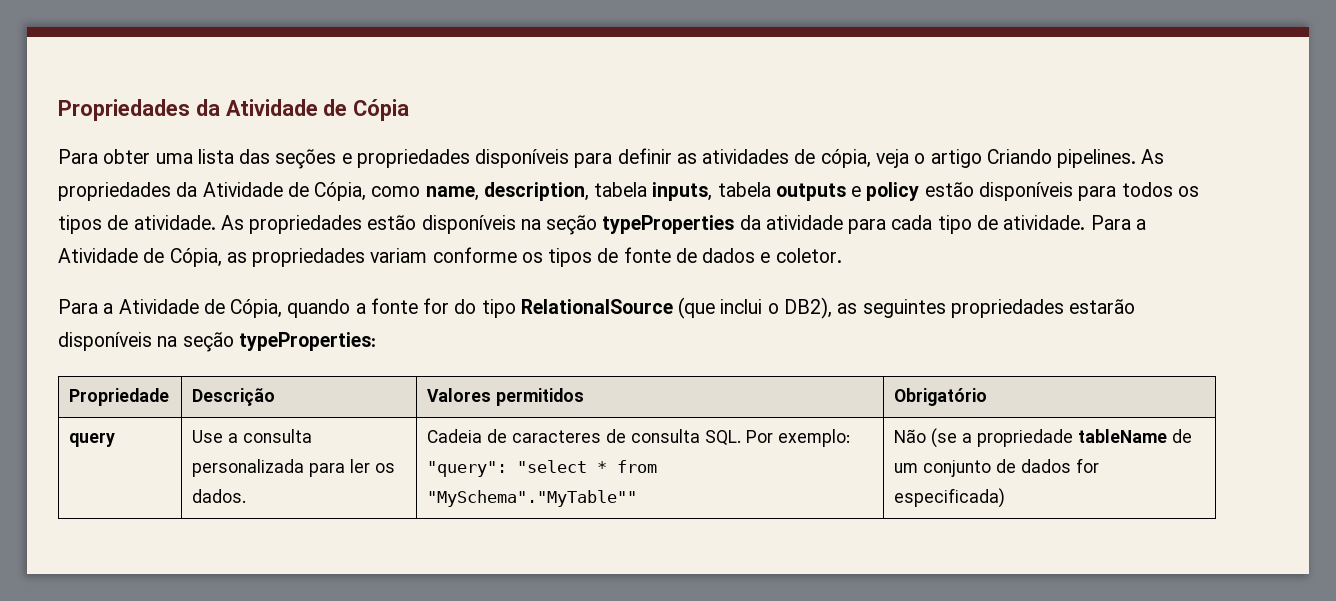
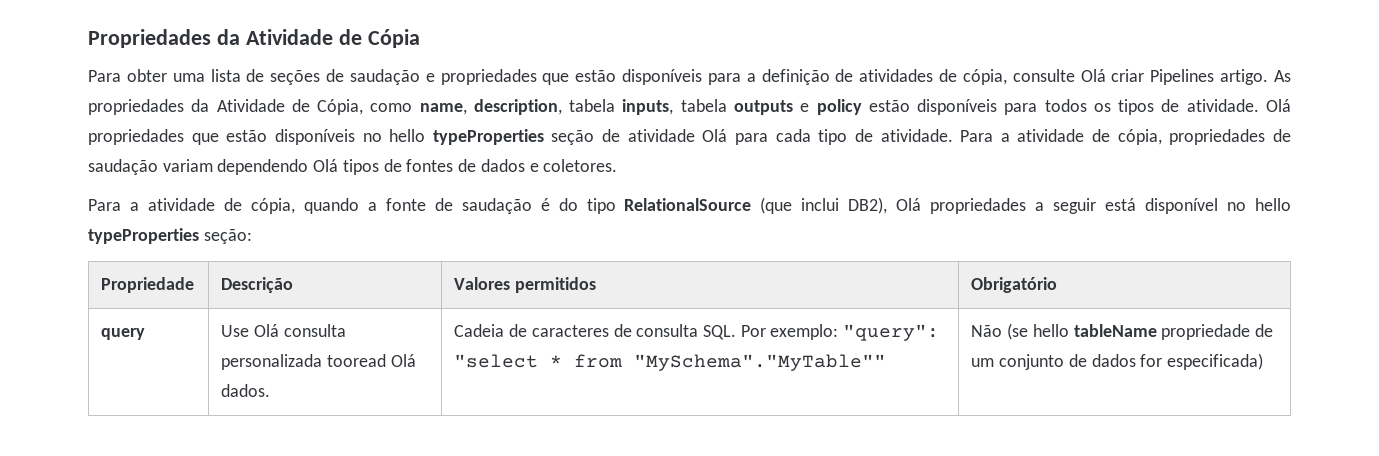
- Para obter uma lista das seções e propriedades disponíveis para definir as atividades de cópia, veja o artigo Criando pipelines.
+ Para obter uma lista de seções de saudação e propriedades que estão disponíveis para a definição de atividades de cópia, consulte Olá criar Pipelines artigo.
- As propriedades estão disponíveis na seção typeProperties da atividade para cada tipo de atividade.
+ Olá propriedades que estão disponíveis no hello typeProperties seção de atividade Olá para cada tipo de atividade.
- Para a Atividade de Cópia, as propriedades variam conforme os tipos de fonte de dados e coletor.
- Para a Atividade de Cópia, quando a fonte for do tipo RelationalSource (que inclui o DB2), as seguintes propriedades estarão disponíveis na seção typeProperties:
+ Para a atividade de cópia, propriedades de saudação variam dependendo Olá tipos de fontes de dados e coletores.
+ Para a atividade de cópia, quando a fonte de saudação é do tipo RelationalSource (que inclui DB2), Olá propriedades a seguir está disponível no hello typeProperties seção:
- query | Use a consulta personalizada para ler os dados. | Cadeia de caracteres de consulta SQL. Por exemplo: "query": "select * from "MySchema"."MyTable"" | Não (se a propriedade tableName de um conjunto de dados for especificada)
+ query | Use Olá consulta personalizada tooread Olá dados. | Cadeia de caracteres de consulta SQL. Por exemplo: "query": "select * from "MySchema"."MyTable"" | Não (se hello tableName propriedade de um conjunto de dados for especificada)

